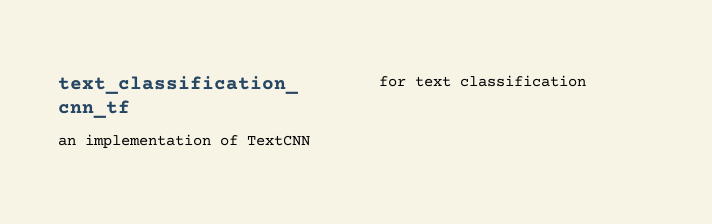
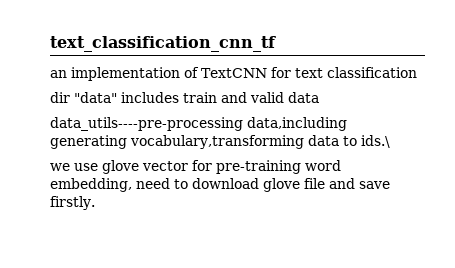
+ dir "data" includes train and valid data
+ data_utils----pre-processing data,including generating vocabulary,transforming data to ids.\
+ we use glove vector for pre-training word embedding, need to download glove file and save firstly.

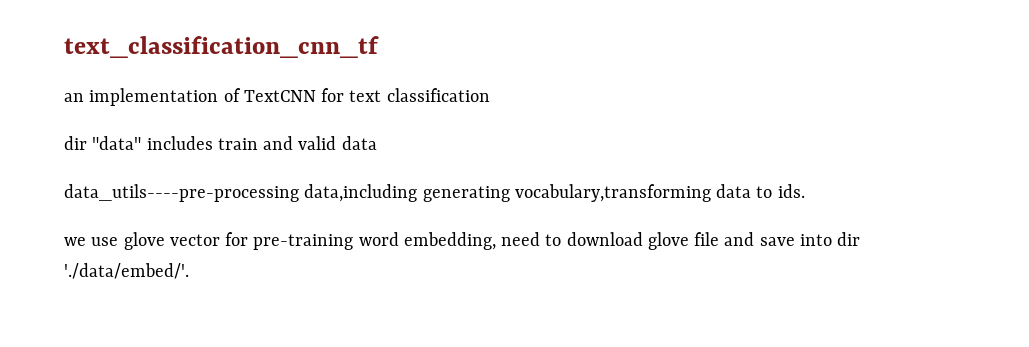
- data_utils----pre-processing data,including generating vocabulary,transforming data to ids.\
+ data_utils----pre-processing data,including generating vocabulary,transforming data to ids.
- we use glove vector for pre-training word embedding, need to download glove file and save firstly.
+ we use glove vector for pre-training word embedding, need to download glove file and save into dir './data/embed/'.

